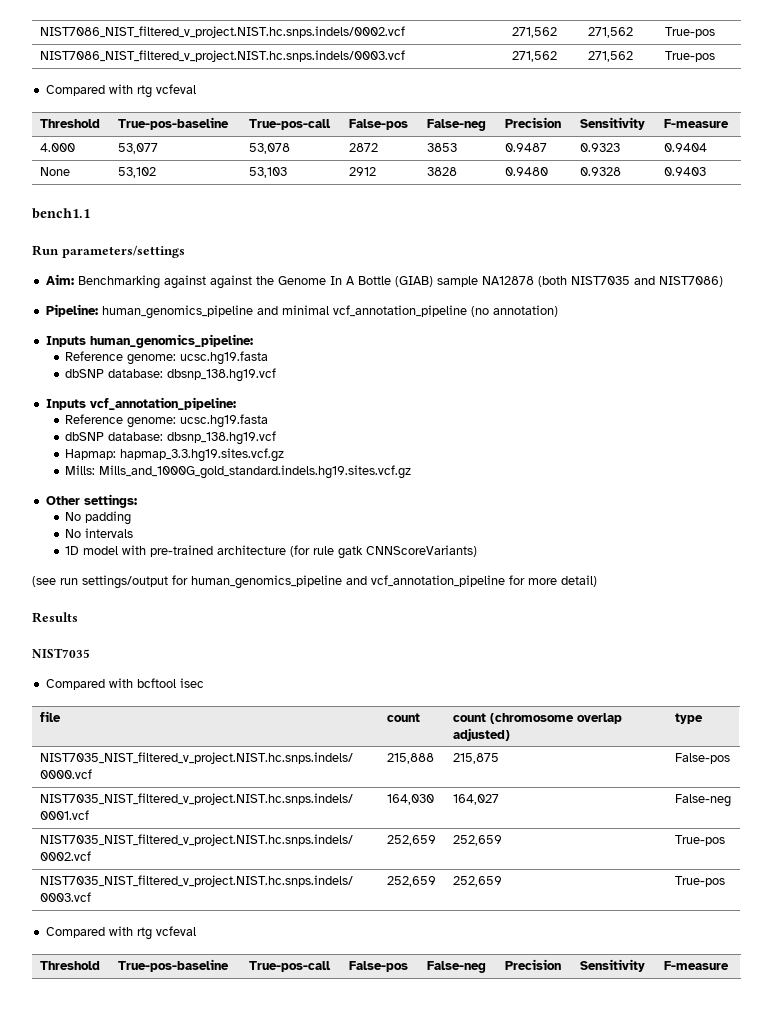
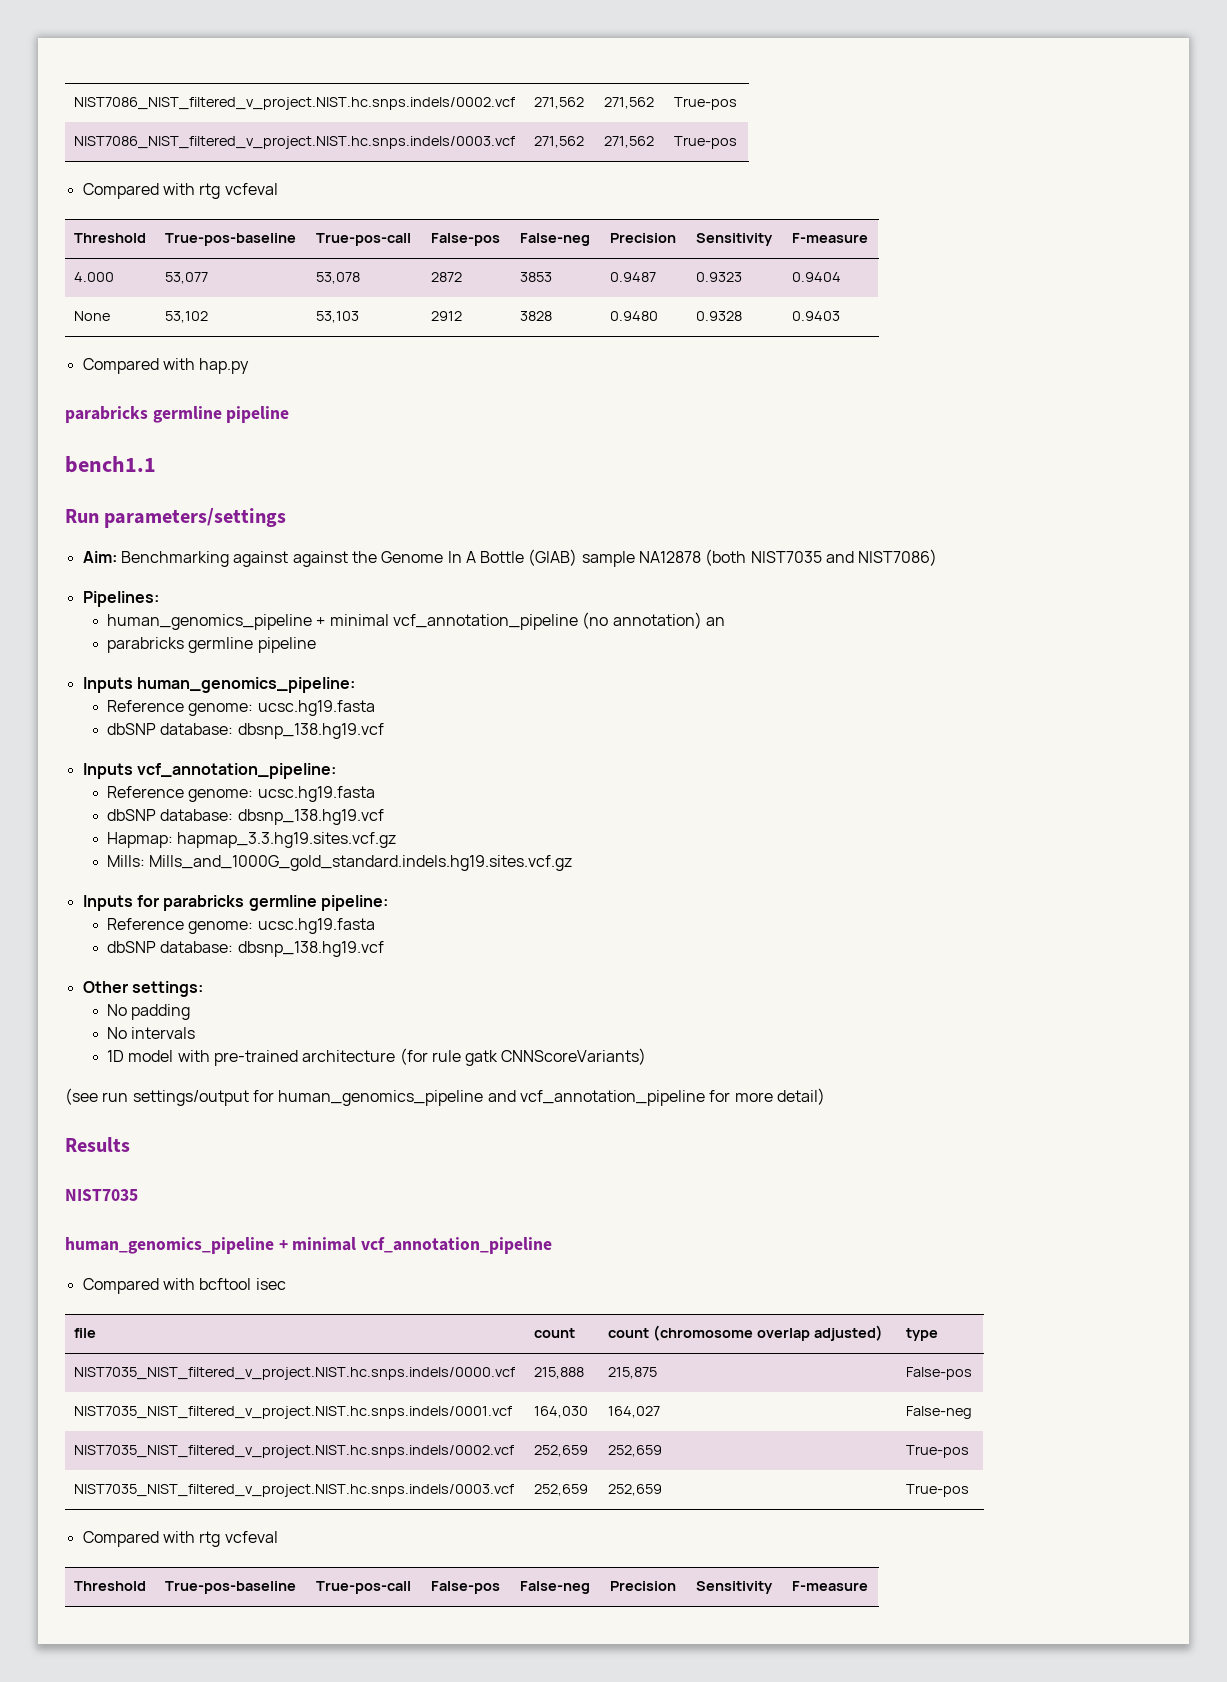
+ Compared with hap.py
+ parabricks germline pipeline
- Pipeline: human_genomics_pipeline and minimal vcf_annotation_pipeline (no annotation)
+ Pipelines:
+ human_genomics_pipeline + minimal vcf_annotation_pipeline (no annotation) an
+ parabricks germline pipeline
+ Inputs for parabricks germline pipeline:
+ Reference genome: ucsc.hg19.fasta
+ dbSNP database: dbsnp_138.hg19.vcf
  Results
  NIST7035
+ human_genomics_pipeline + minimal vcf_annotation_pipeline

